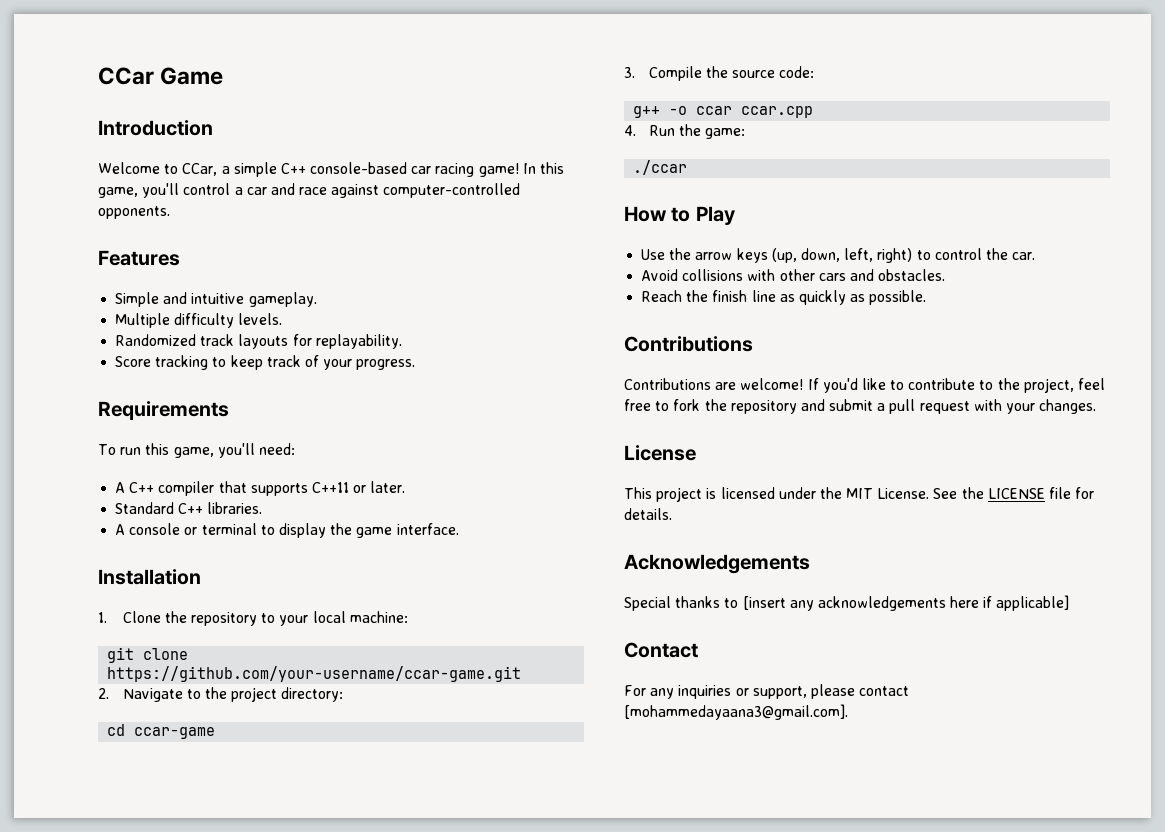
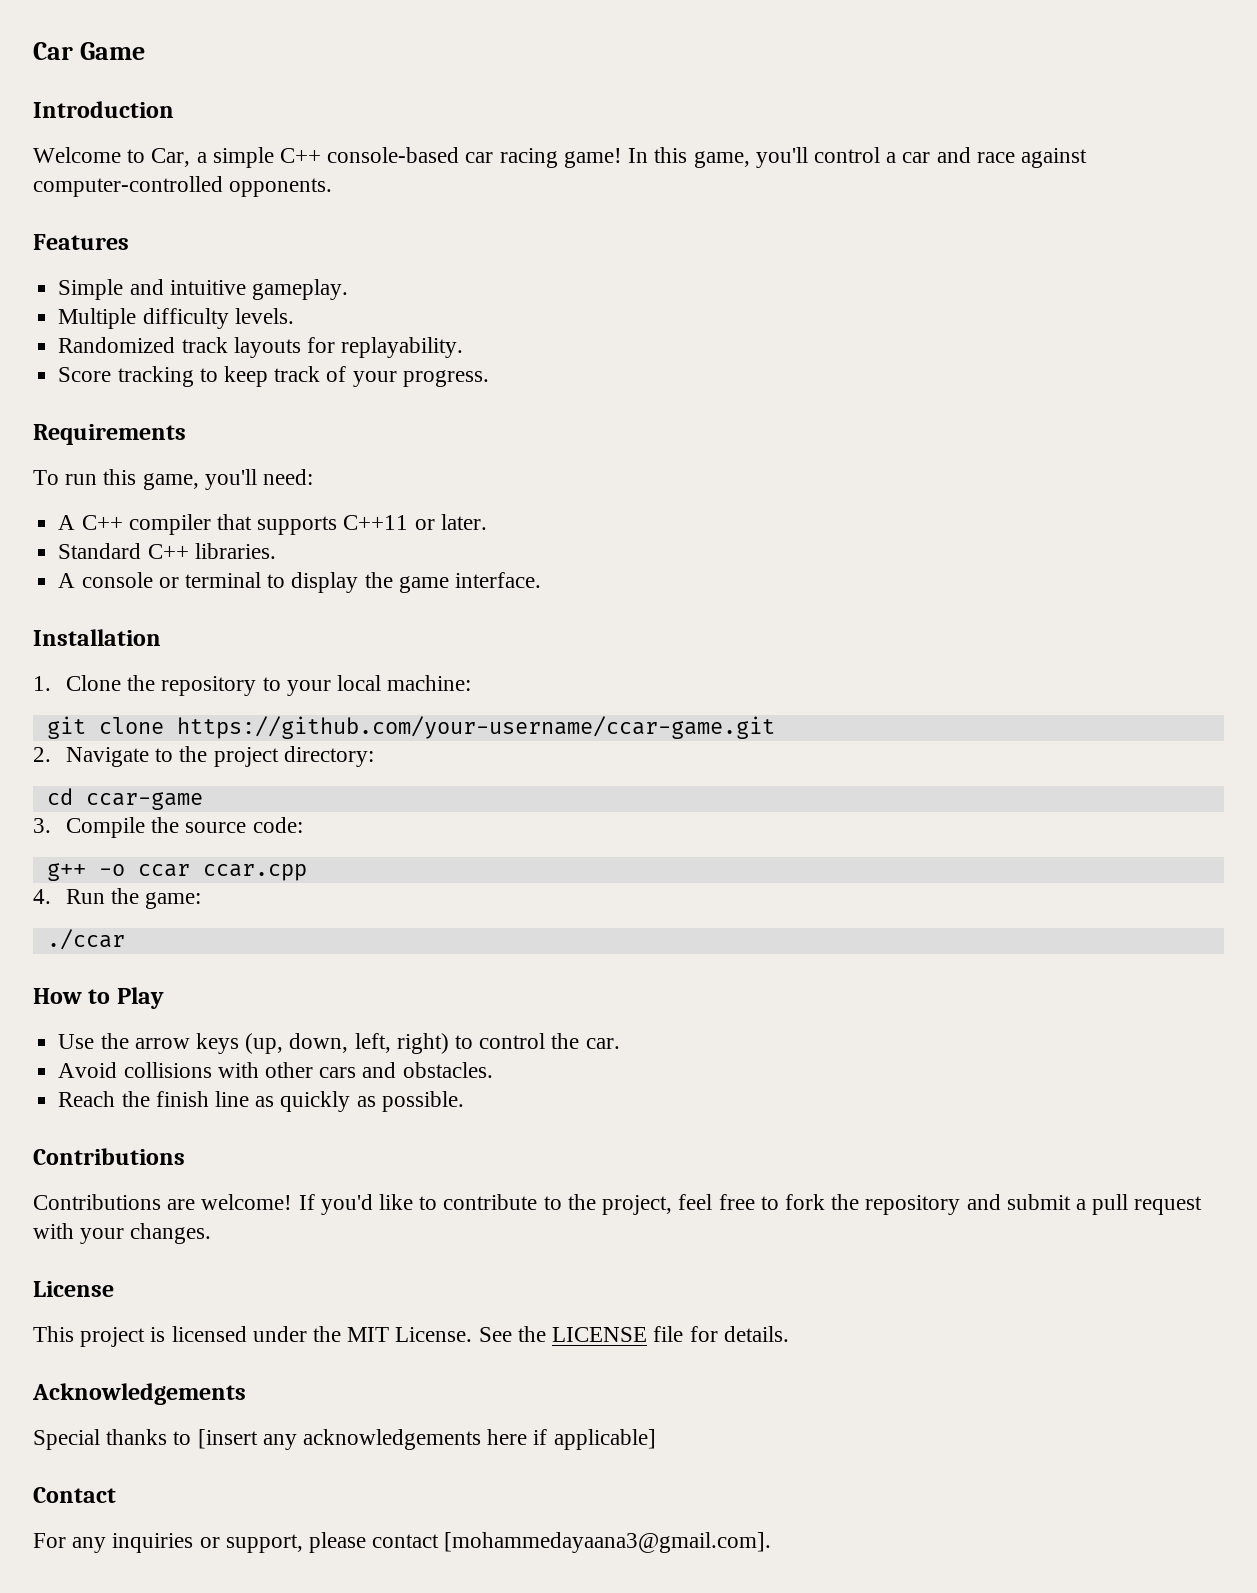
- CCar Game
+ Car Game
- Welcome to CCar, a simple C++ console-based car racing game!
+ Welcome to Car, a simple C++ console-based car racing game!

